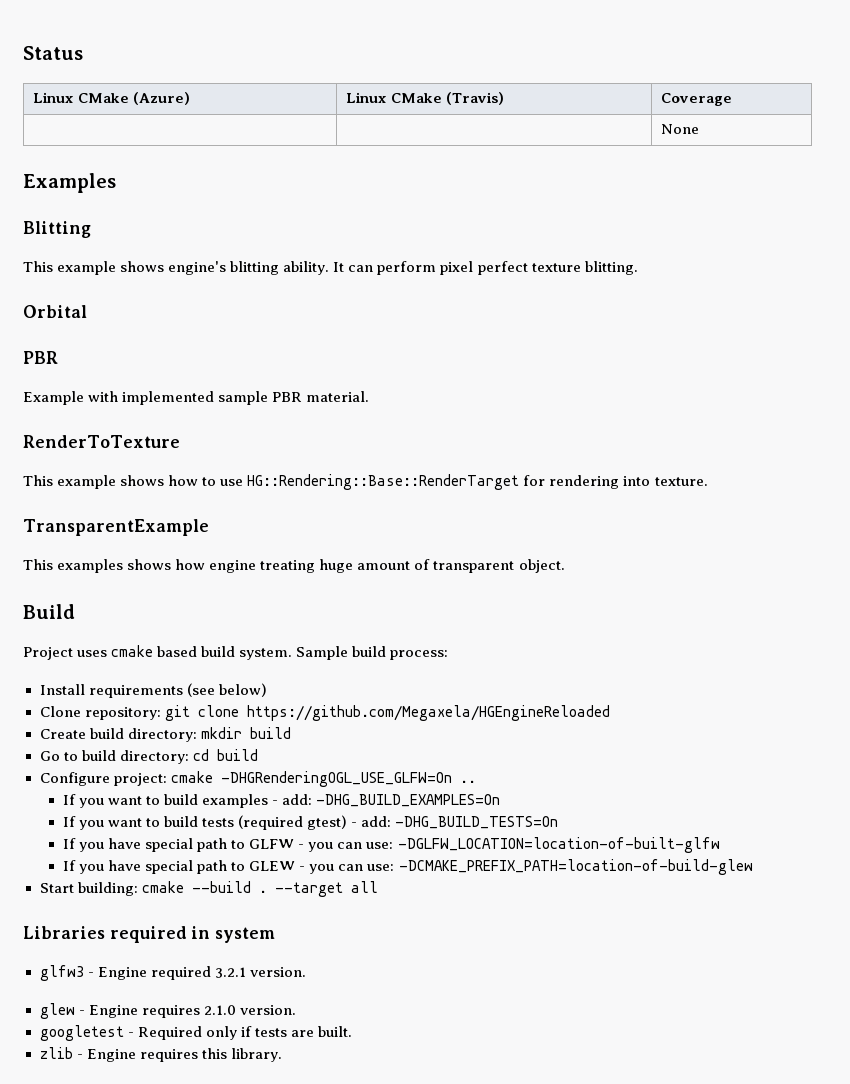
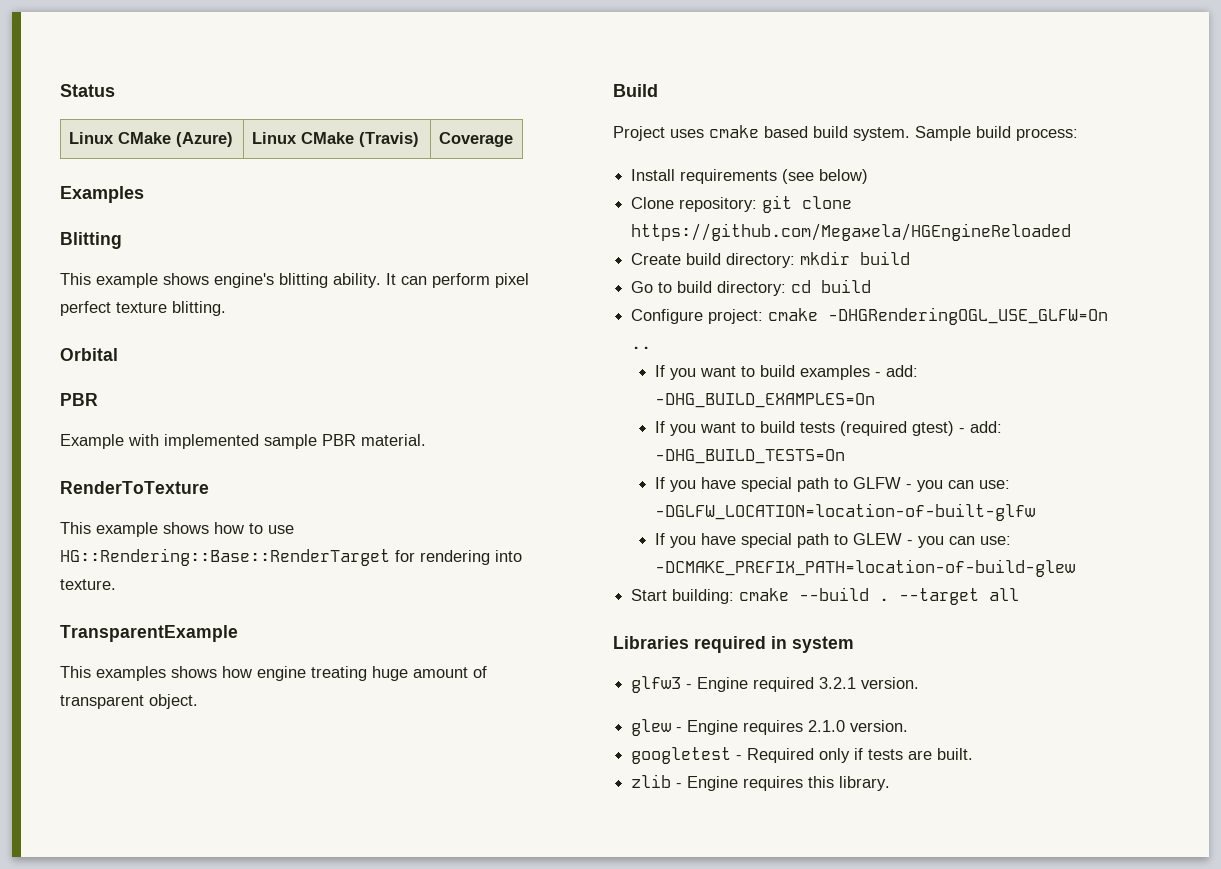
- | | None

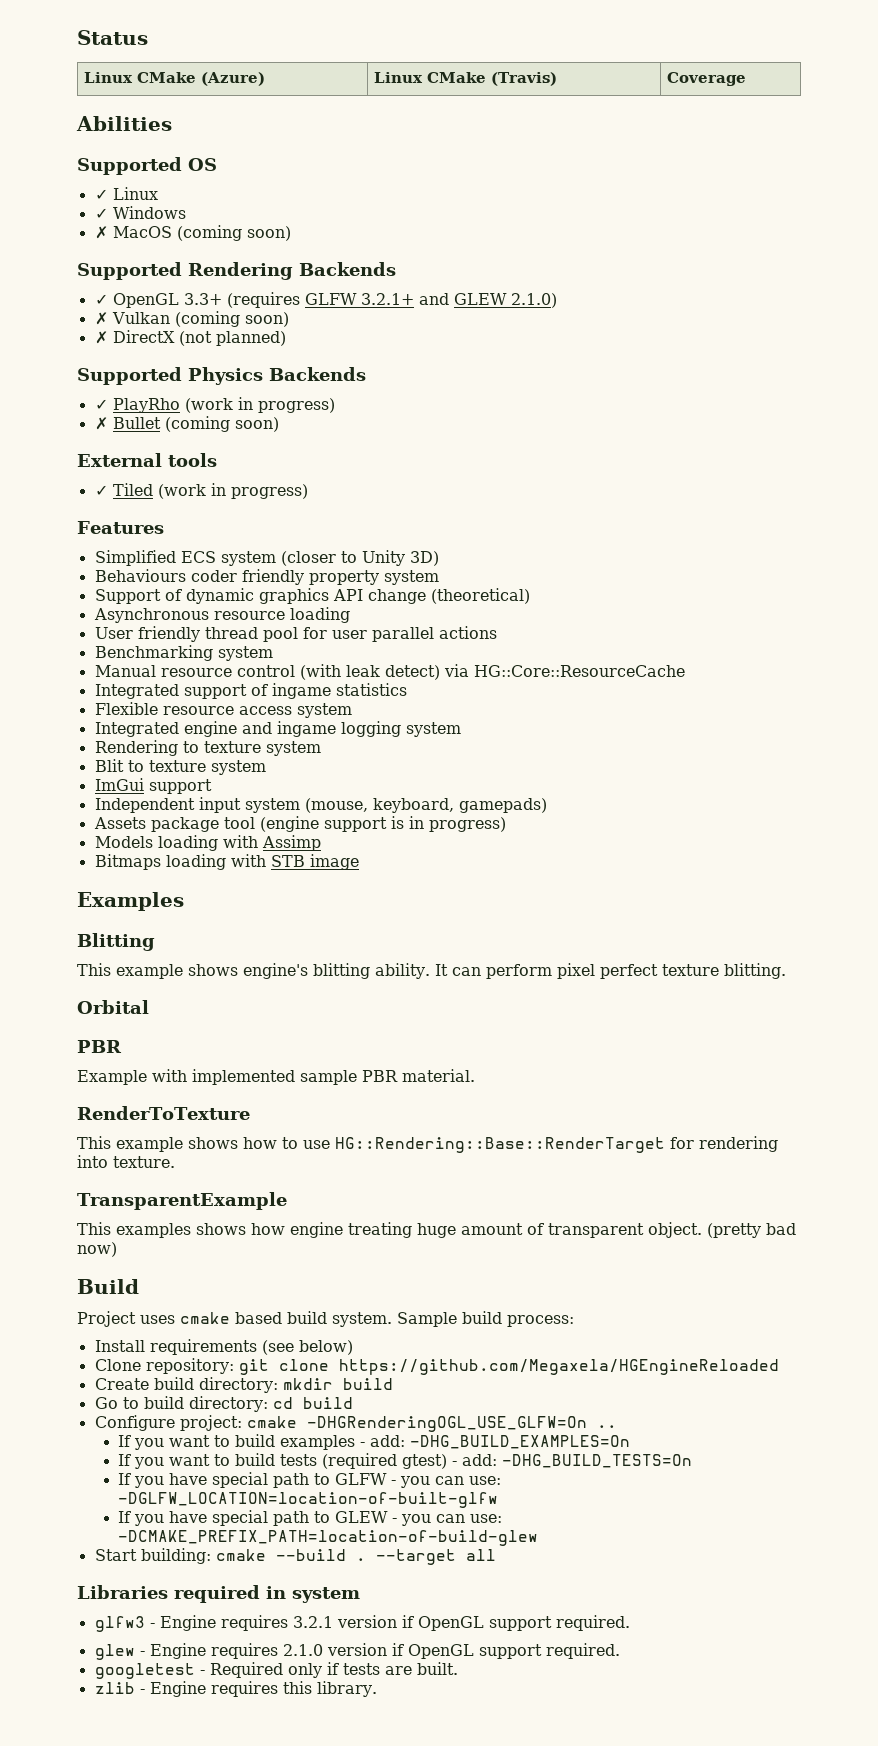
+ Abilities
+ Supported OS
+ ✓ Linux
+ ✓ Windows
+ ✗ MacOS (coming soon)
+ Supported Rendering Backends
+ ✓ OpenGL 3.3+ (requires GLFW 3.2.1+ and GLEW 2.1.0)
+ ✗ Vulkan (coming soon)
+ ✗ DirectX (not planned)
+ Supported Physics Backends
+ ✓ PlayRho (work in progress)
+ ✗ Bullet (coming soon)
+ External tools
+ ✓ Tiled (work in progress)
+ Features
+ Simplified ECS system (closer to Unity 3D)
+ Behaviours coder friendly property system
+ Support of dynamic graphics API change (theoretical)
+ Asynchronous resource loading
+ User friendly thread pool for user parallel actions
+ Benchmarking system
+ Manual resource control (with leak detect) via HG::Core::ResourceCache
+ Integrated support of ingame statistics
+ Flexible resource access system
+ Integrated engine and ingame logging system
+ Rendering to texture system
+ Blit to texture system
+ ImGui support
+ Independent input system (mouse, keyboard, gamepads)
+ Assets package tool (engine support is in progress)
+ Models loading with Assimp
+ Bitmaps loading with STB image
+ (pretty bad now)
- glfw3 - Engine required 3.2.1 version.
+ glfw3 - Engine requires 3.2.1 version if OpenGL support required.
- glew - Engine requires 2.1.0 version.
+ glew - Engine requires 2.1.0 version if OpenGL support required.

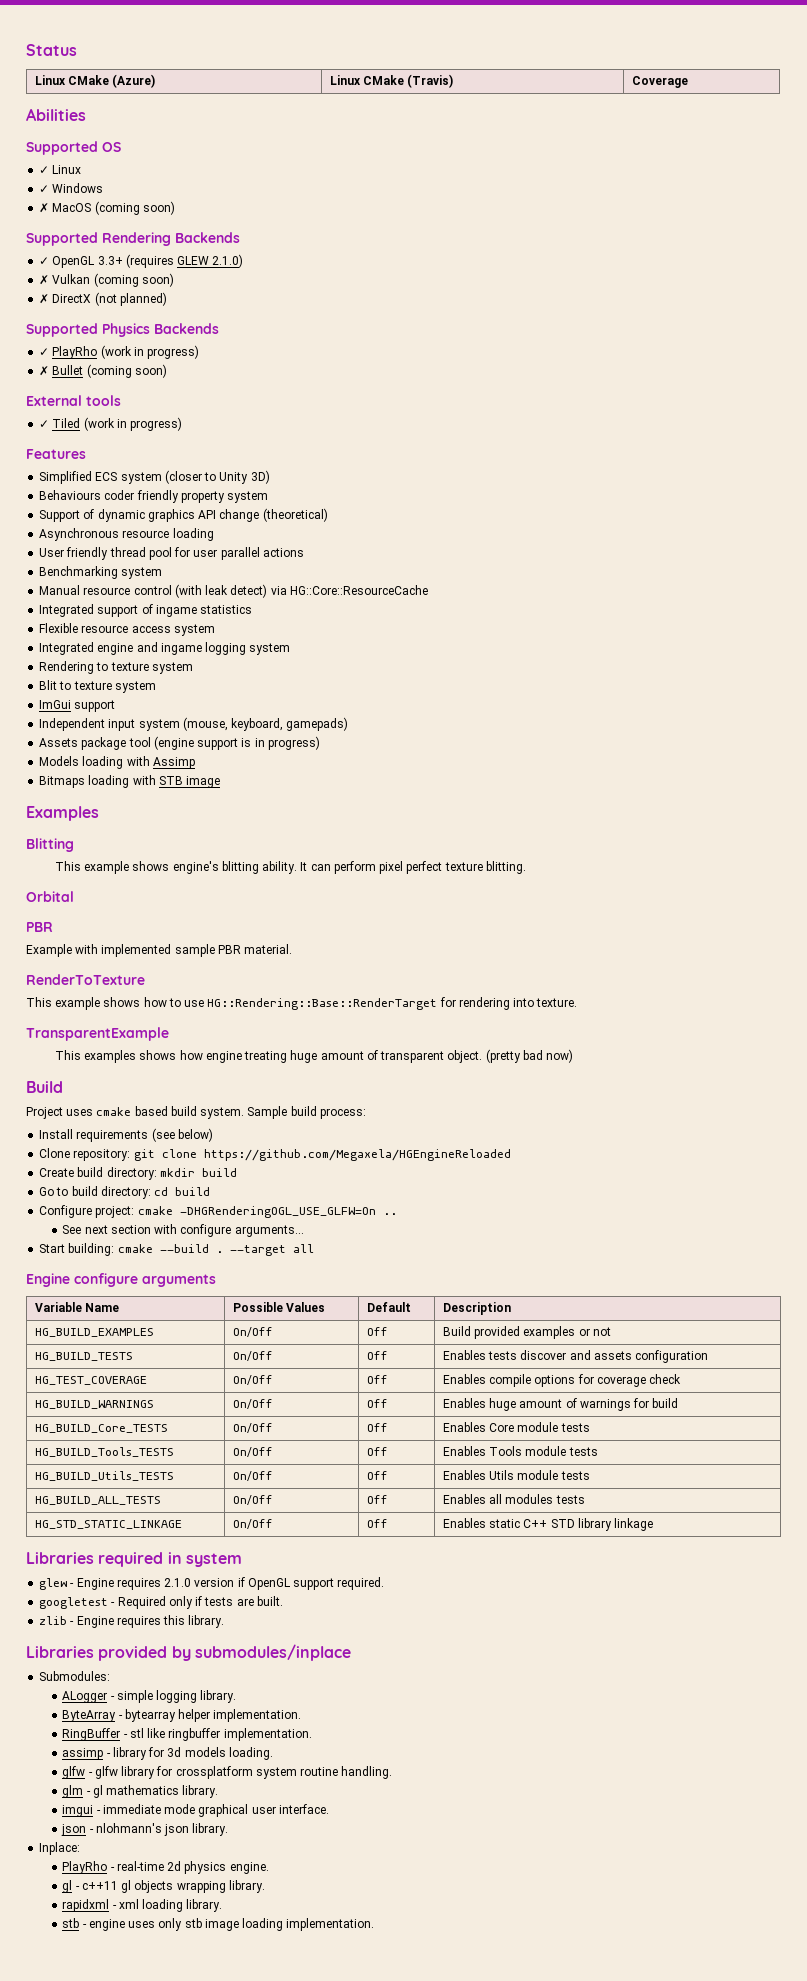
- ✓ OpenGL 3.3+ (requires GLFW 3.2.1+ and GLEW 2.1.0)
+ ✓ OpenGL 3.3+ (requires GLEW 2.1.0)
- If you want to build examples - add: -DHG_BUILD_EXAMPLES=On
- If you want to build tests (required gtest) - add: -DHG_BUILD_TESTS=On
- If you have special path to GLFW - you can use: -DGLFW_LOCATION=location-of-built-glfw
- If you have special path to GLEW - you can use: -DCMAKE_PREFIX_PATH=location-of-build-glew
+ See next section with configure arguments...
+ Engine configure arguments
+ Variable Name | Possible Values | Default | Description
+ HG_BUILD_EXAMPLES | On/Off | Off | Build provided examples or not
+ HG_BUILD_TESTS | On/Off | Off | Enables tests discover and assets configuration
+ HG_TEST_COVERAGE | On/Off | Off | Enables compile options for coverage check
+ HG_BUILD_WARNINGS | On/Off | Off | Enables huge amount of warnings for build
+ HG_BUILD_Core_TESTS | On/Off | Off | Enables Core module tests
+ HG_BUILD_Tools_TESTS | On/Off | Off | Enables Tools module tests
+ HG_BUILD_Utils_TESTS | On/Off | Off | Enables Utils module tests
+ HG_BUILD_ALL_TESTS | On/Off | Off | Enables all modules tests
+ HG_STD_STATIC_LINKAGE | On/Off | Off | Enables static C++ STD library linkage
  Libraries required in system
- glfw3 - Engine requires 3.2.1 version if OpenGL support required.
+ Libraries provided by submodules/inplace
+ Submodules:
+ ALogger - simple logging library.
+ ByteArray - bytearray helper implementation.
+ RingBuffer - stl like ringbuffer implementation.
+ assimp - library for 3d models loading.
+ glfw - glfw library for crossplatform system routine handling.
+ glm - gl mathematics library.
+ imgui - immediate mode graphical user interface.
+ json - nlohmann's json library.
+ Inplace:
+ PlayRho - real-time 2d physics engine.
+ gl - c++11 gl objects wrapping library.
+ rapidxml - xml loading library.
+ stb - engine uses only stb image loading implementation.

